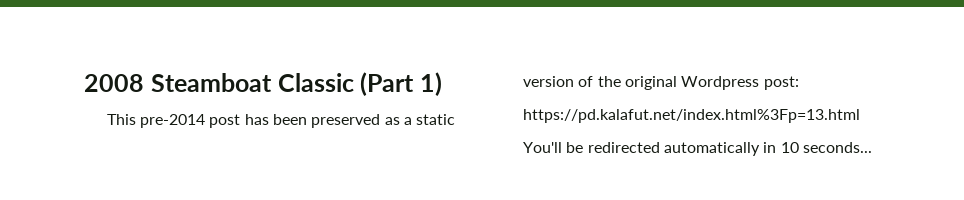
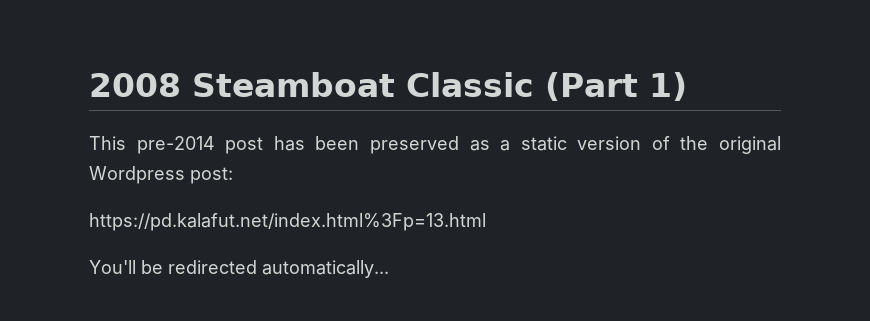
- You'll be redirected automatically in 10 seconds...
+ You'll be redirected automatically...

